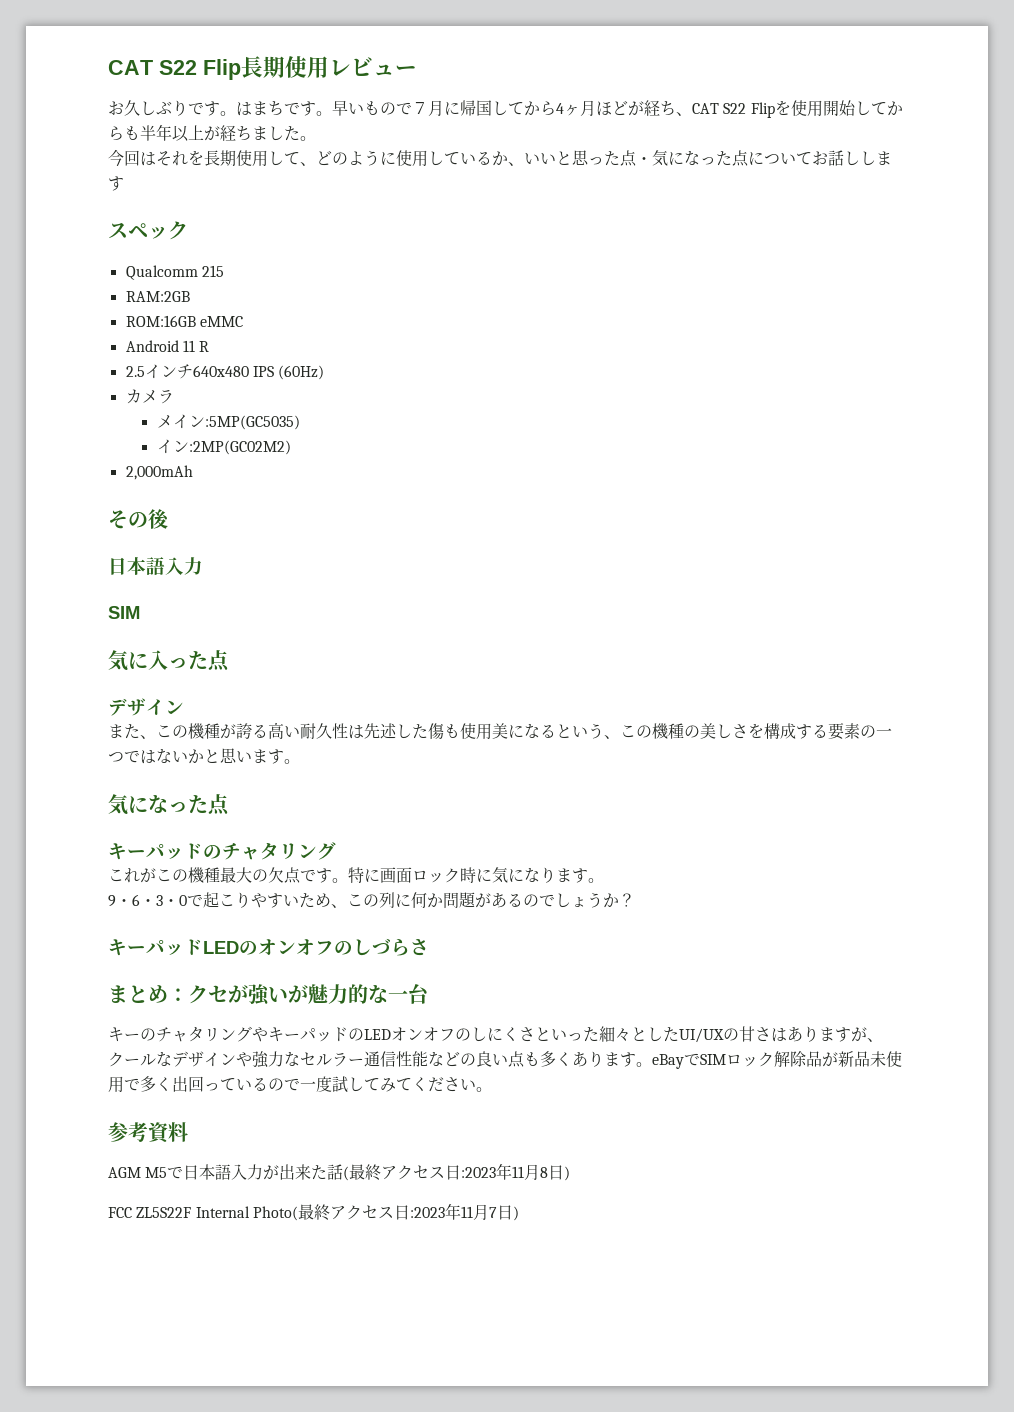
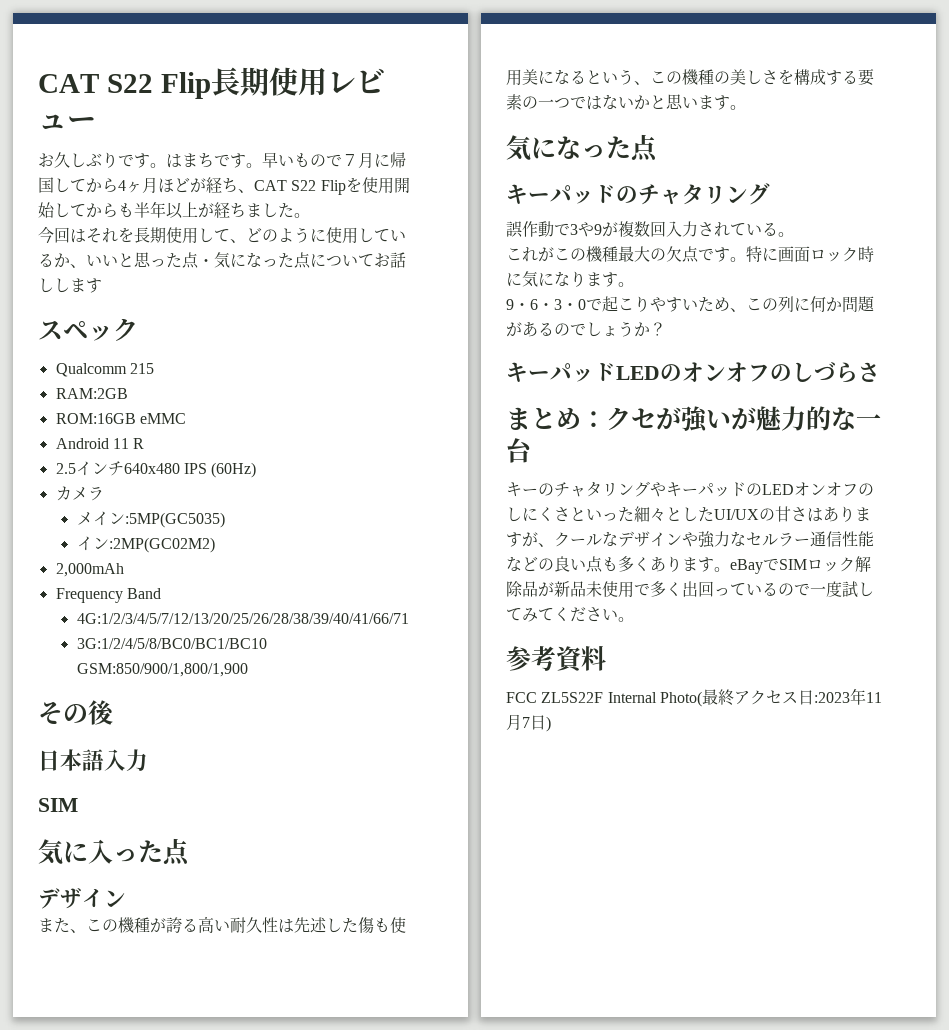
+ Frequency Band
+ 4G:1/2/3/4/5/7/12/13/20/25/26/28/38/39/40/41/66/71
+ 3G:1/2/4/5/8/BC0/BC1/BC10 GSM:850/900/1,800/1,900
+ 誤作動で3や9が複数回入力されている。
- AGM M5で日本語入力が出来た話(最終アクセス日:2023年11月8日)

